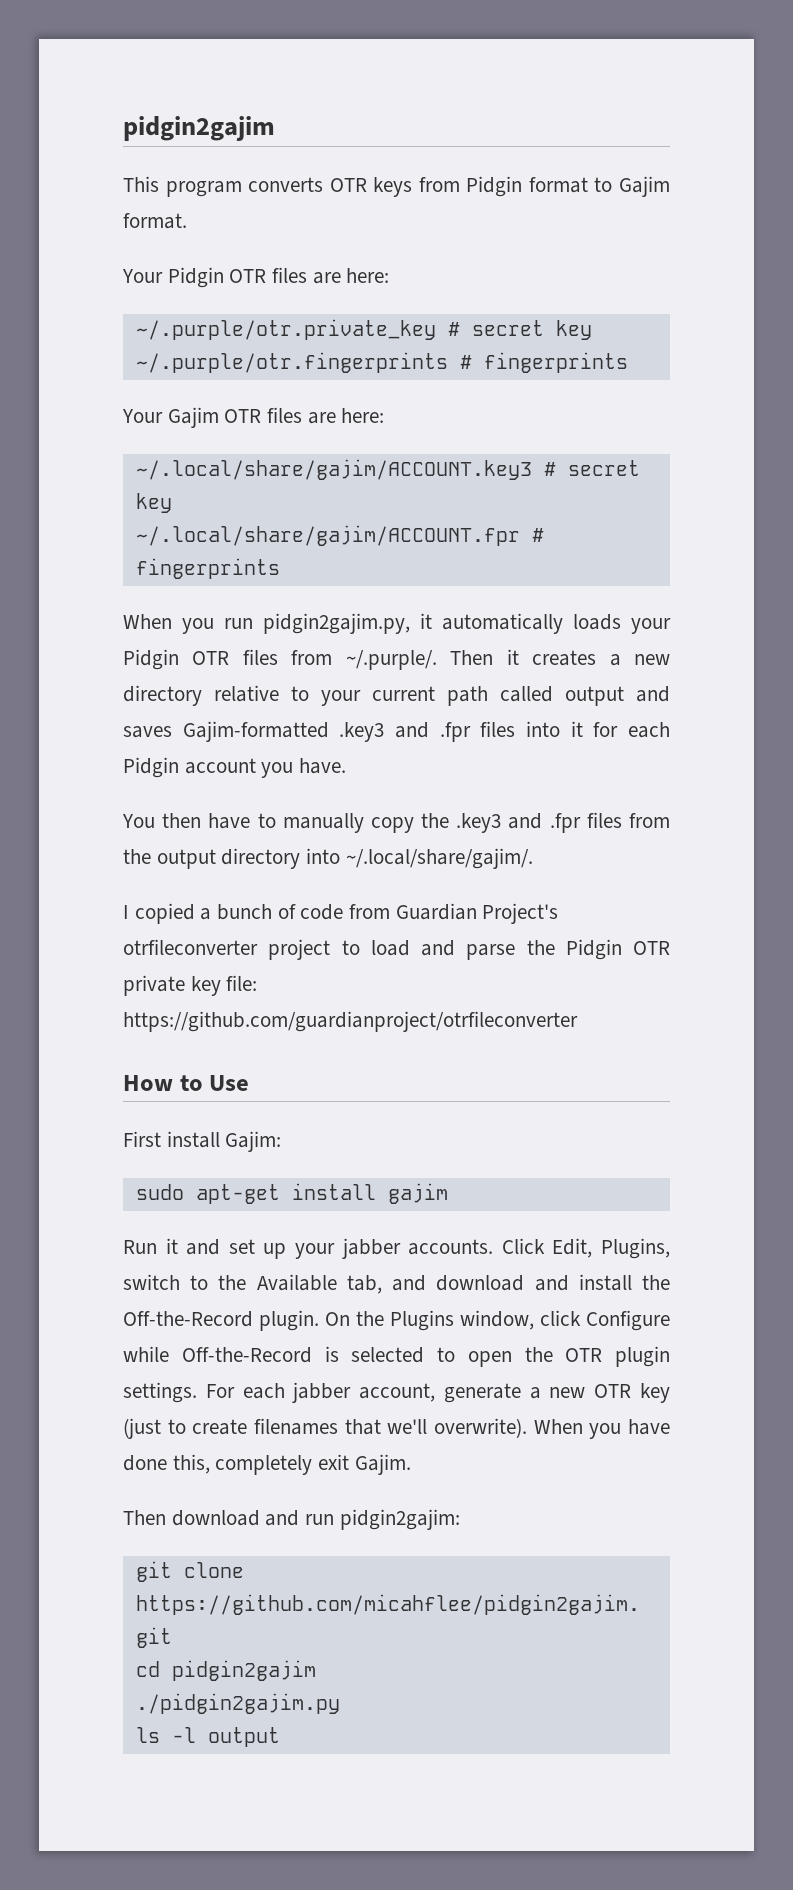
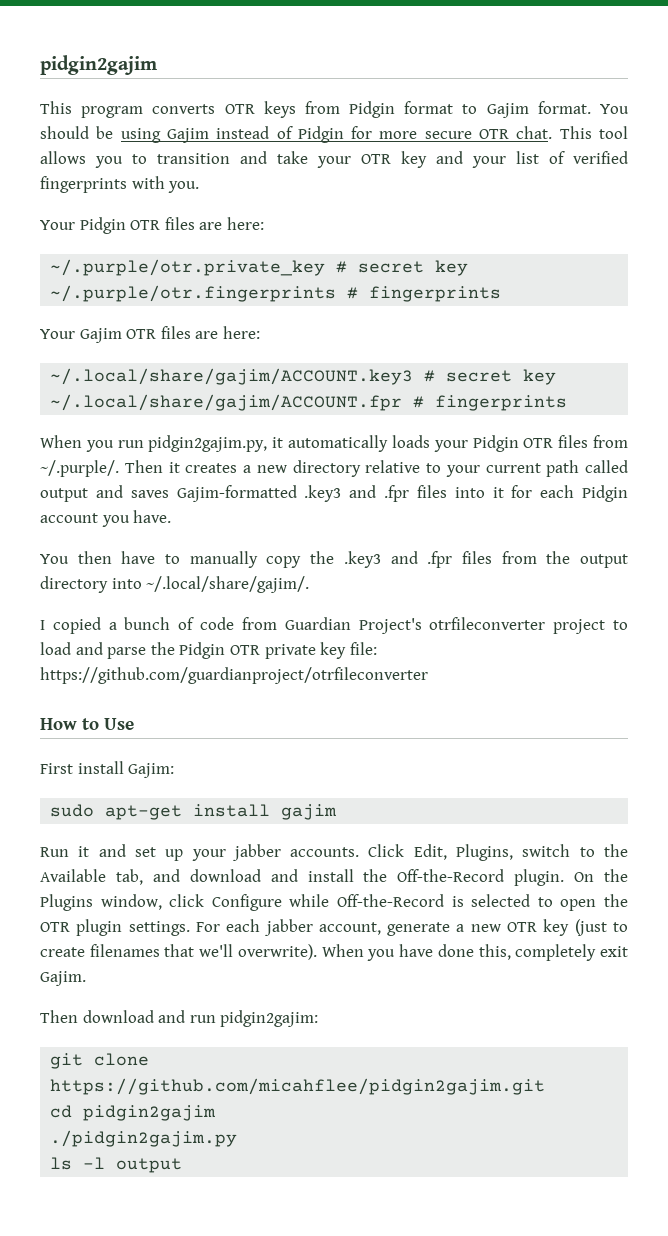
+ You should be using Gajim instead of Pidgin for more secure OTR chat. This tool allows you to transition and take your OTR key and your list of verified fingerprints with you.

